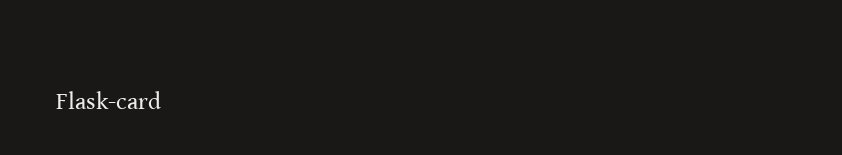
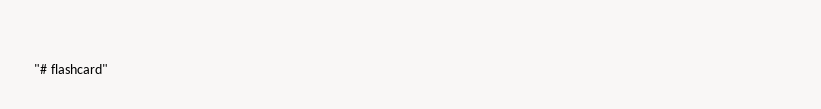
- Flask-card
+ "# flashcard"

